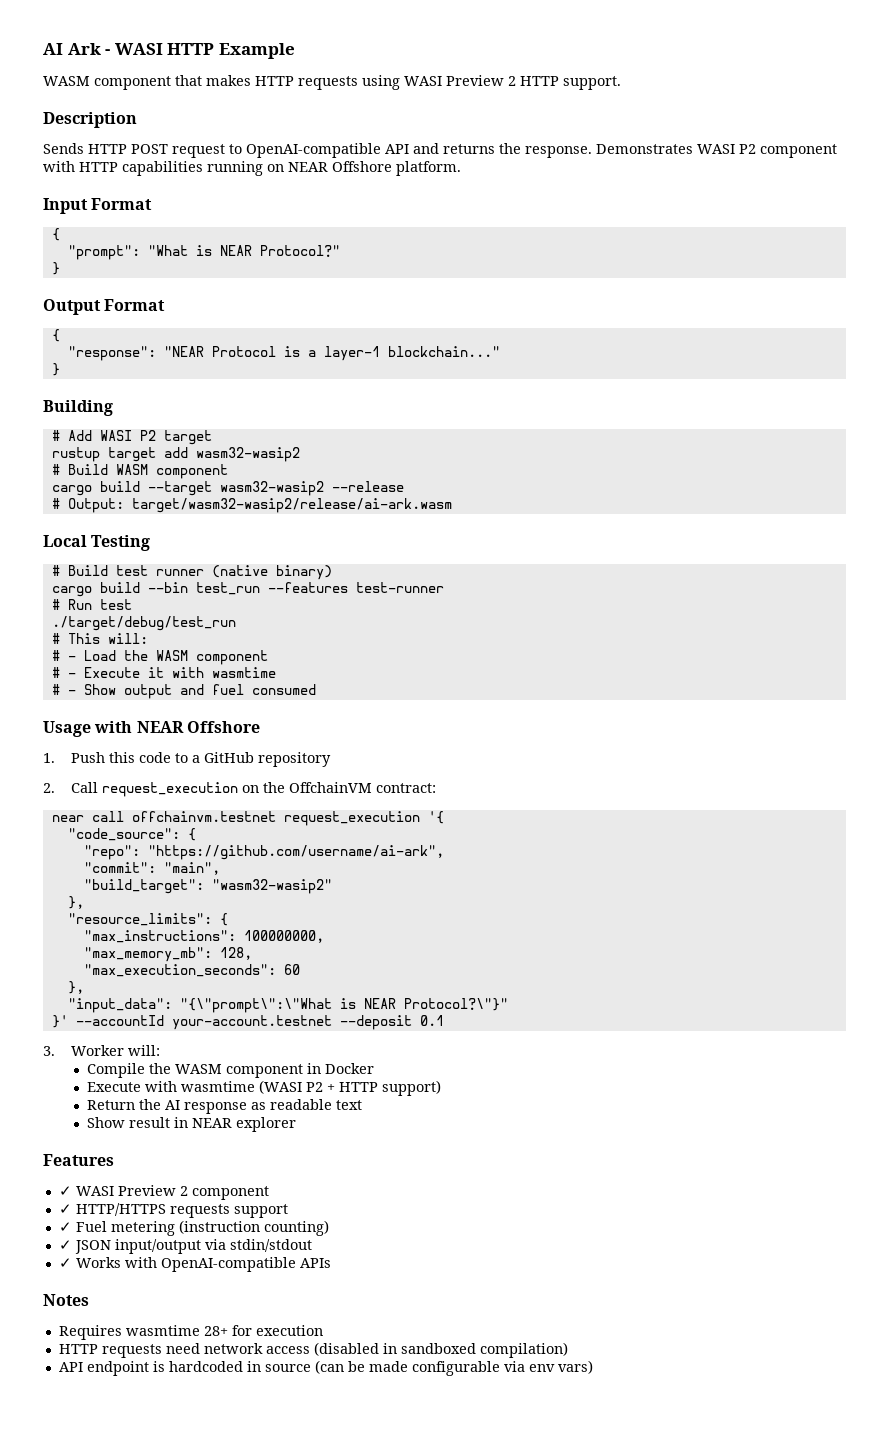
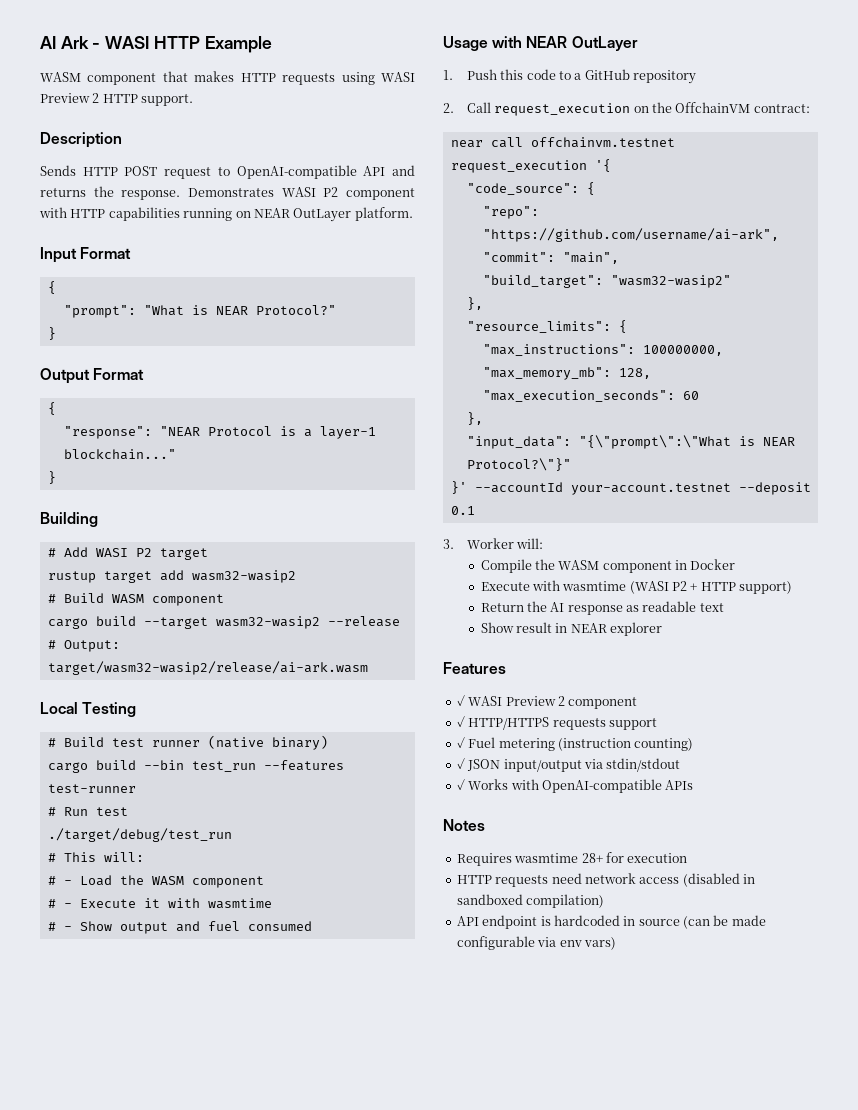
- Demonstrates WASI P2 component with HTTP capabilities running on NEAR Offshore platform.
+ Demonstrates WASI P2 component with HTTP capabilities running on NEAR OutLayer platform.
- Usage with NEAR Offshore
+ Usage with NEAR OutLayer

